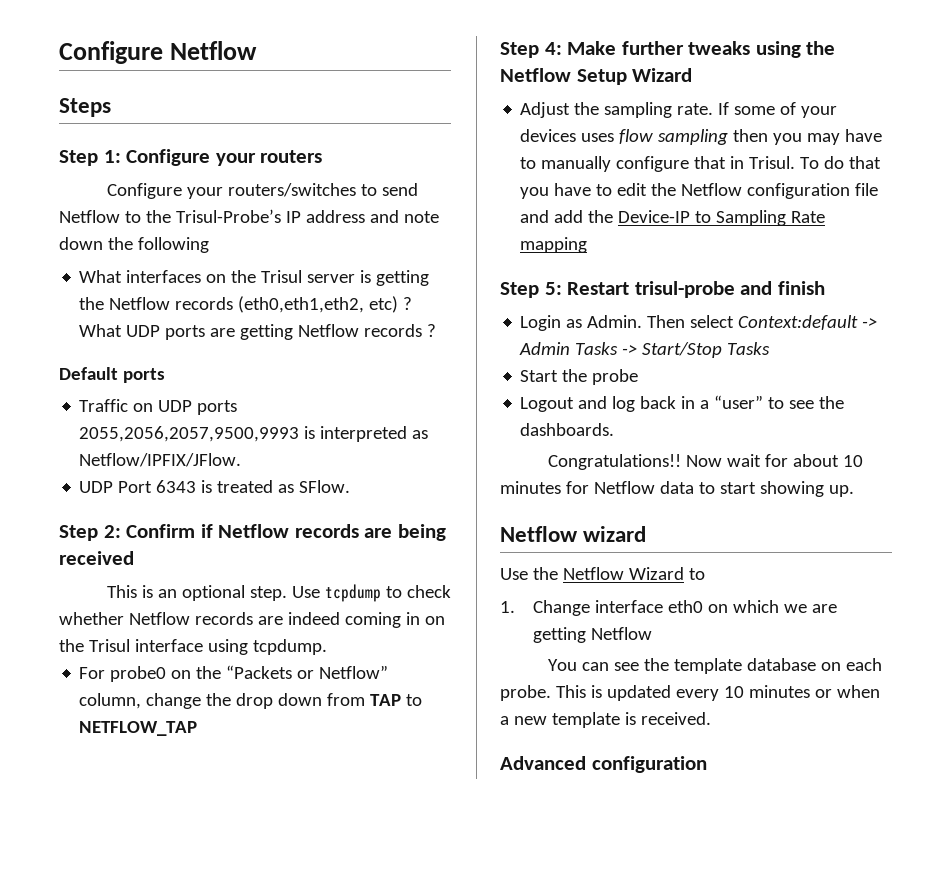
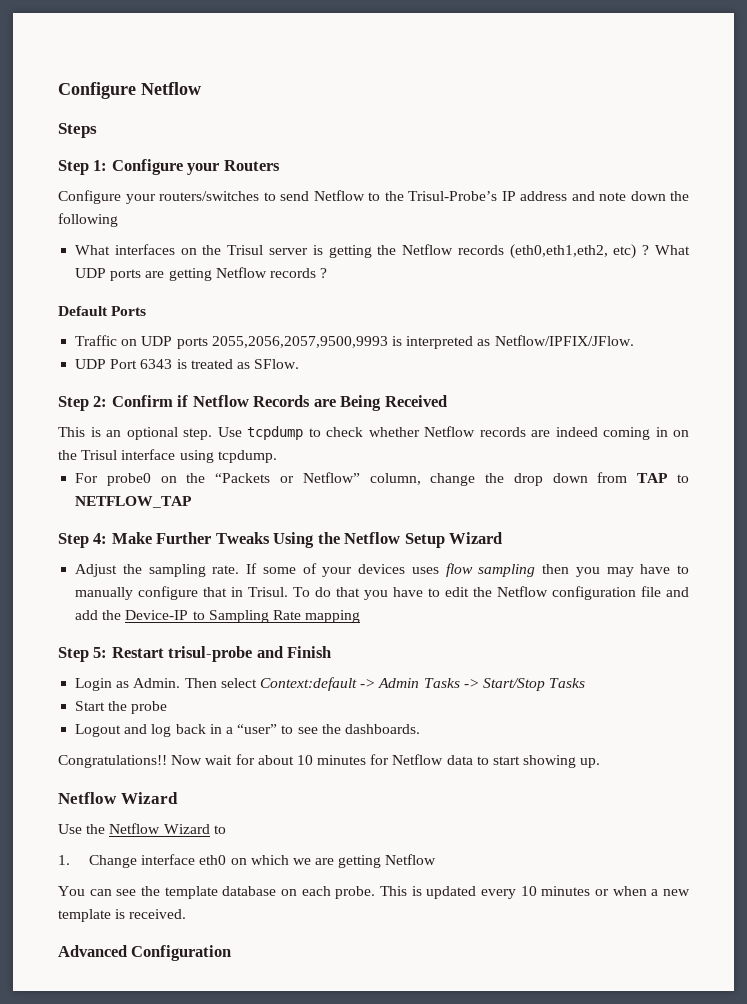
- Step 1: Configure your routers
+ Step 1: Configure your Routers
- Default ports
+ Default Ports
- Step 2: Confirm if Netflow records are being received
+ Step 2: Confirm if Netflow Records are Being Received
- Step 4: Make further tweaks using the Netflow Setup Wizard
+ Step 4: Make Further Tweaks Using the Netflow Setup Wizard
- Step 5: Restart trisul-probe and finish
+ Step 5: Restart trisul-probe and Finish
  Now wait for about 10 minutes for Netflow data to start showing up.
- Netflow wizard
+ Netflow Wizard
- Advanced configuration
+ Advanced Configuration

